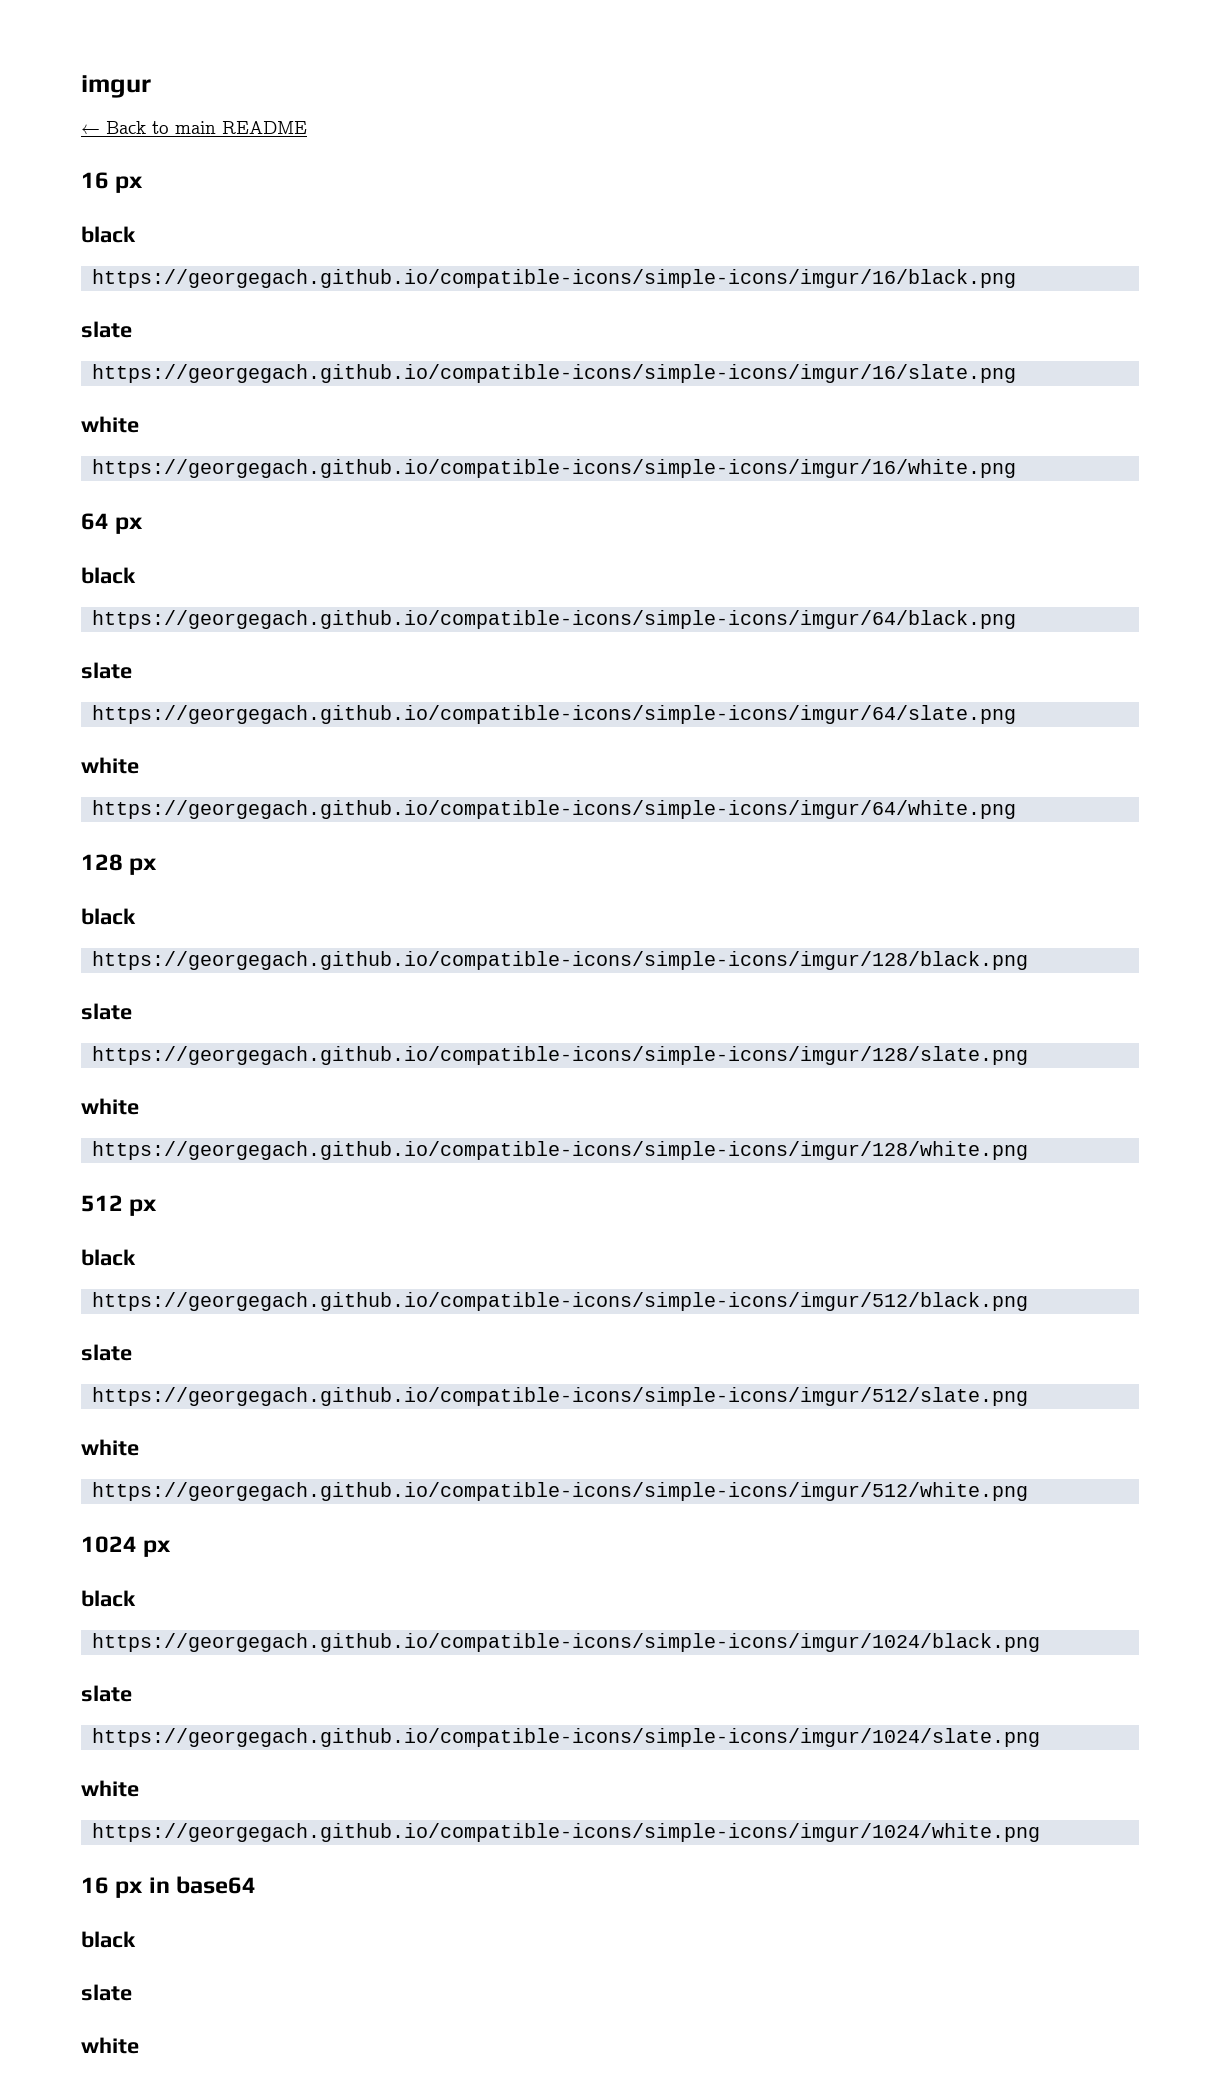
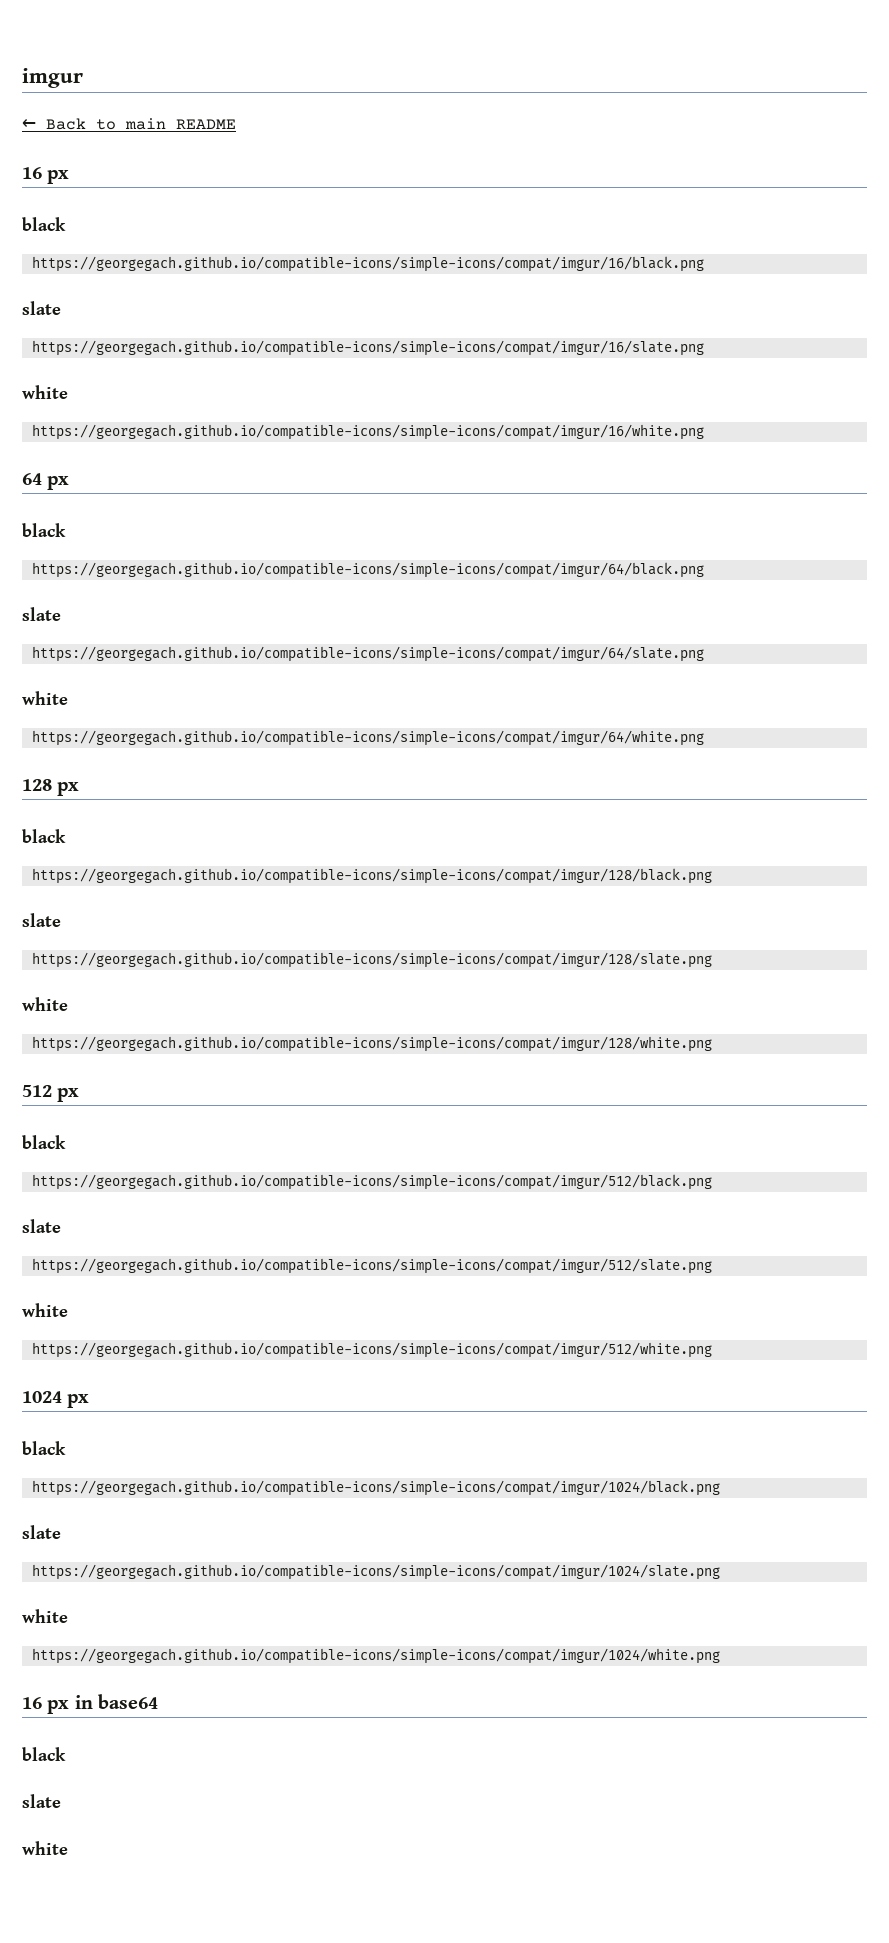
- https://georgegach.github.io/compatible-icons/simple-icons/imgur/16/black.png
+ https://georgegach.github.io/compatible-icons/simple-icons/compat/imgur/16/black.png
  slate
- https://georgegach.github.io/compatible-icons/simple-icons/imgur/16/slate.png
+ https://georgegach.github.io/compatible-icons/simple-icons/compat/imgur/16/slate.png
  white
- https://georgegach.github.io/compatible-icons/simple-icons/imgur/16/white.png
+ https://georgegach.github.io/compatible-icons/simple-icons/compat/imgur/16/white.png
- https://georgegach.github.io/compatible-icons/simple-icons/imgur/64/black.png
+ https://georgegach.github.io/compatible-icons/simple-icons/compat/imgur/64/black.png
  slate
- https://georgegach.github.io/compatible-icons/simple-icons/imgur/64/slate.png
+ https://georgegach.github.io/compatible-icons/simple-icons/compat/imgur/64/slate.png
  white
- https://georgegach.github.io/compatible-icons/simple-icons/imgur/64/white.png
+ https://georgegach.github.io/compatible-icons/simple-icons/compat/imgur/64/white.png
- https://georgegach.github.io/compatible-icons/simple-icons/imgur/128/black.png
+ https://georgegach.github.io/compatible-icons/simple-icons/compat/imgur/128/black.png
  slate
- https://georgegach.github.io/compatible-icons/simple-icons/imgur/128/slate.png
+ https://georgegach.github.io/compatible-icons/simple-icons/compat/imgur/128/slate.png
  white
- https://georgegach.github.io/compatible-icons/simple-icons/imgur/128/white.png
+ https://georgegach.github.io/compatible-icons/simple-icons/compat/imgur/128/white.png
- https://georgegach.github.io/compatible-icons/simple-icons/imgur/512/black.png
+ https://georgegach.github.io/compatible-icons/simple-icons/compat/imgur/512/black.png
  slate
- https://georgegach.github.io/compatible-icons/simple-icons/imgur/512/slate.png
+ https://georgegach.github.io/compatible-icons/simple-icons/compat/imgur/512/slate.png
  white
- https://georgegach.github.io/compatible-icons/simple-icons/imgur/512/white.png
+ https://georgegach.github.io/compatible-icons/simple-icons/compat/imgur/512/white.png
- https://georgegach.github.io/compatible-icons/simple-icons/imgur/1024/black.png
+ https://georgegach.github.io/compatible-icons/simple-icons/compat/imgur/1024/black.png
  slate
- https://georgegach.github.io/compatible-icons/simple-icons/imgur/1024/slate.png
+ https://georgegach.github.io/compatible-icons/simple-icons/compat/imgur/1024/slate.png
  white
- https://georgegach.github.io/compatible-icons/simple-icons/imgur/1024/white.png
+ https://georgegach.github.io/compatible-icons/simple-icons/compat/imgur/1024/white.png

